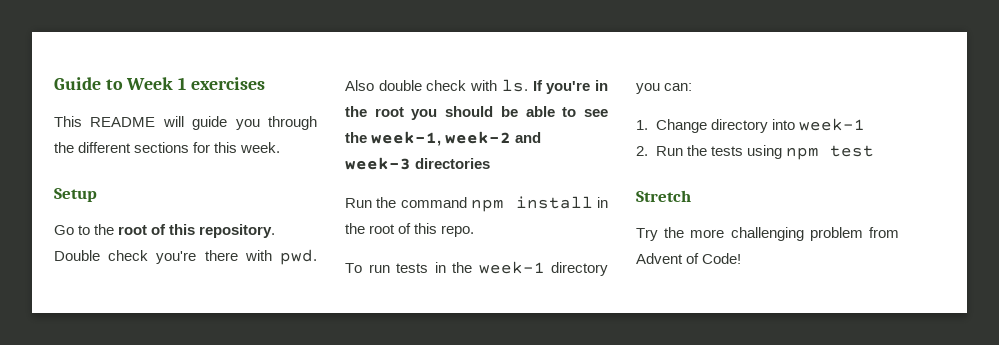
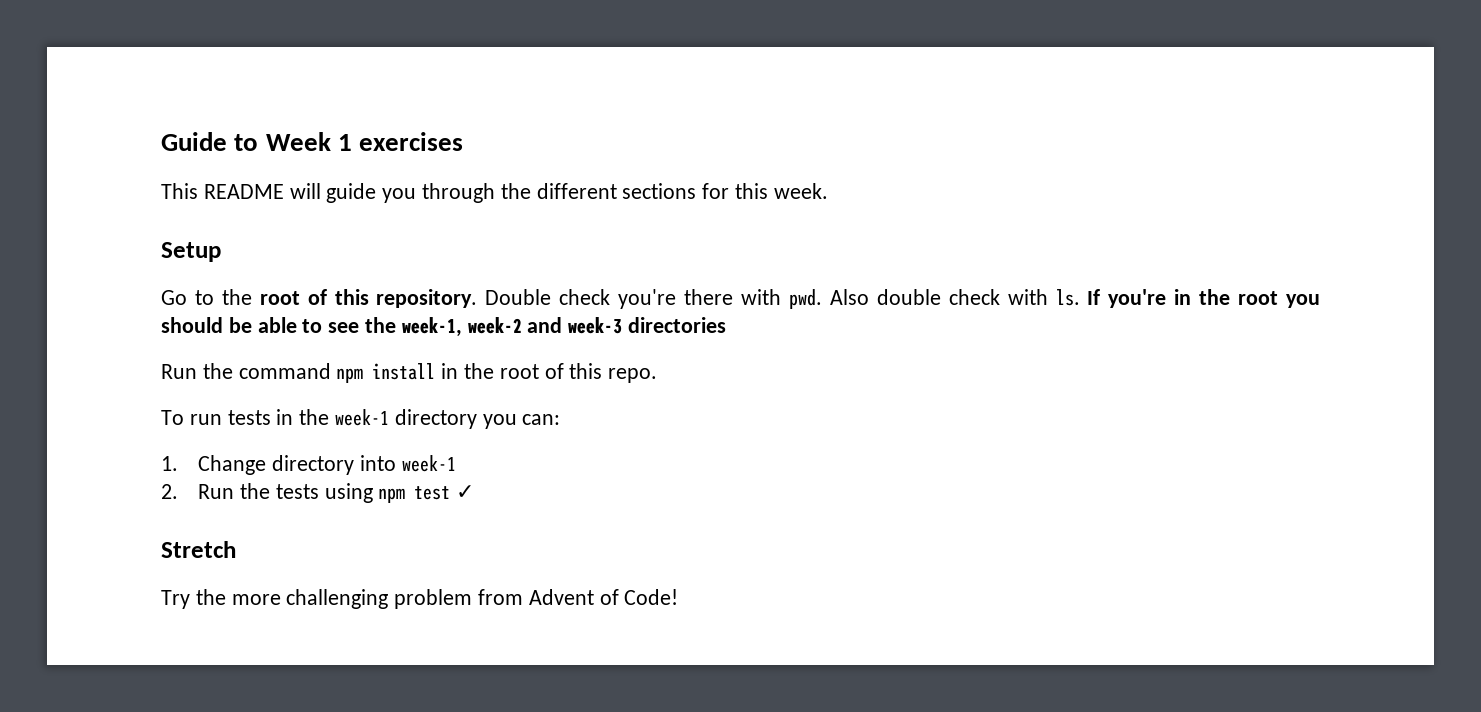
- 2. Run the tests using npm test
+ 2. Run the tests using npm test ✓

